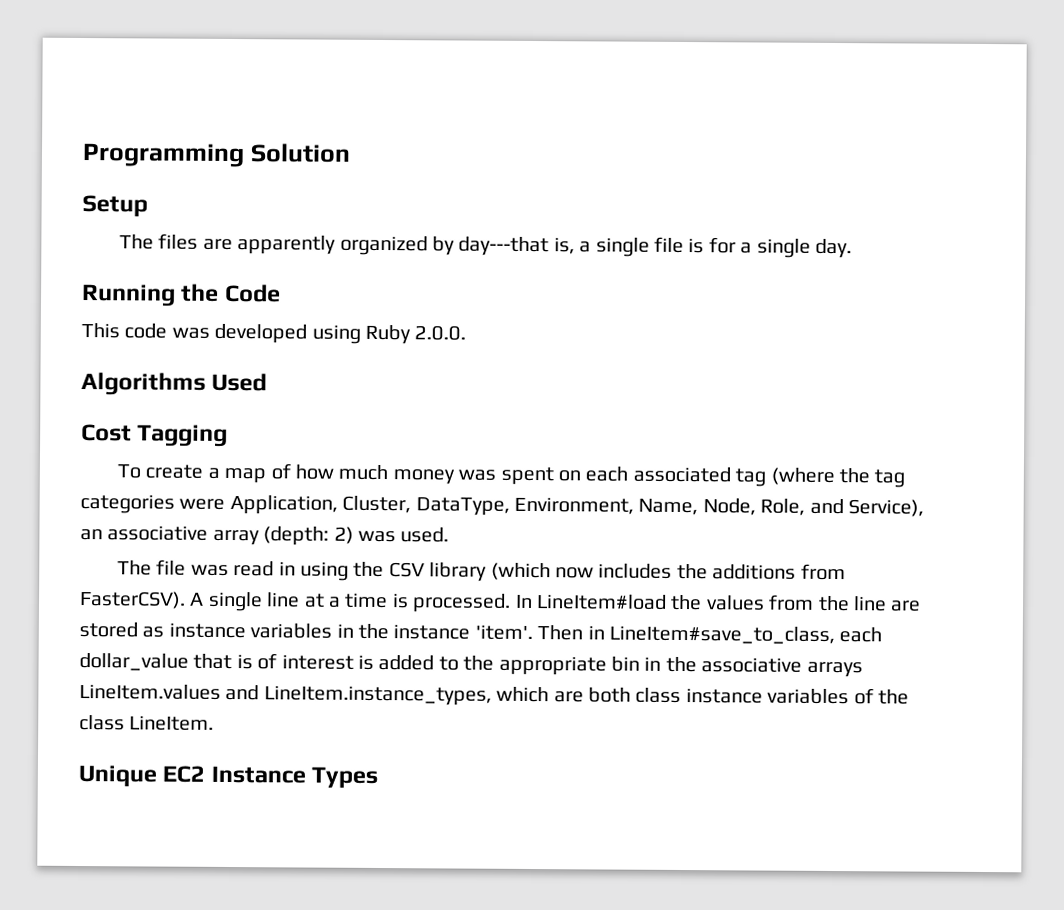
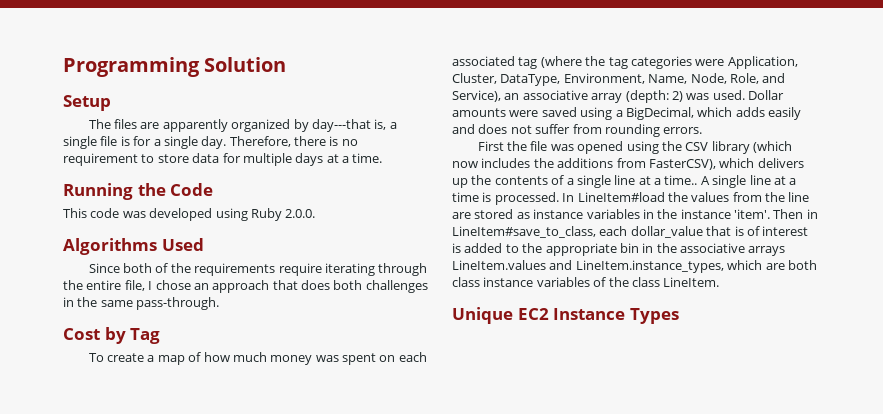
+ Therefore, there is no requirement to store data for multiple days at a time.
+ Since both of the requirements require iterating through the entire file, I chose an approach that does both challenges in the same pass-through.
- Cost Tagging
+ Cost by Tag
- To create a map of how much money was spent on each associated tag (where the tag categories were Application, Cluster, DataType, Environment, Name, Node, Role, and Service), an associative array (depth: 2) was used.
- The file was read in using the CSV library (which now includes the additions from FasterCSV).
+ To create a map of how much money was spent on each associated tag (where the tag categories were Application, Cluster, DataType, Environment, Name, Node, Role, and Service), an associative array (depth: 2) was used. Dollar amounts were saved using a BigDecimal, which adds easily and does not suffer from rounding errors.
+ First the file was opened using the CSV library (which now includes the additions from FasterCSV), which delivers up the contents of a single line at a time..

